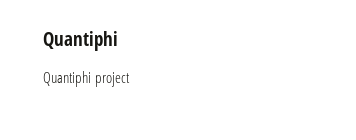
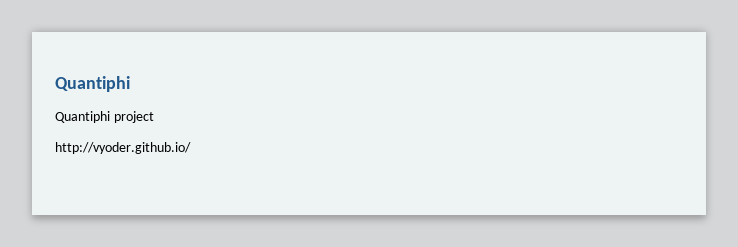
+ http://vyoder.github.io/

